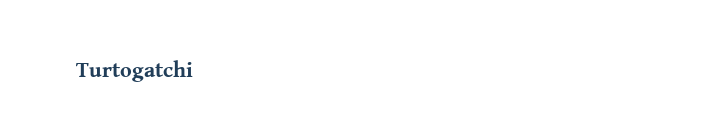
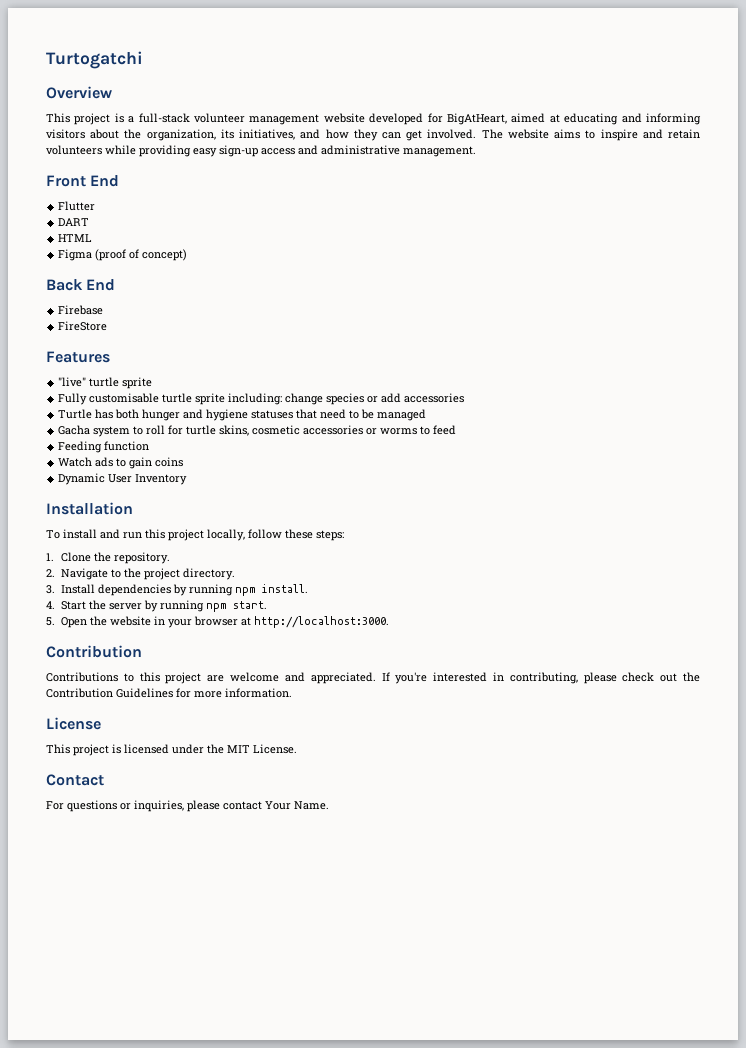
+ Overview
+ This project is a full-stack volunteer management website developed for BigAtHeart, aimed at educating and informing visitors about the organization, its initiatives, and how they can get involved. The website aims to inspire and retain volunteers while providing easy sign-up access and administrative management.
+ Front End
+ Flutter
+ DART
+ HTML
+ Figma (proof of concept)
+ Back End
+ Firebase
+ FireStore
+ Features
+ "live" turtle sprite
+ Fully customisable turtle sprite including: change species or add accessories
+ Turtle has both hunger and hygiene statuses that need to be managed
+ Gacha system to roll for turtle skins, cosmetic accessories or worms to feed
+ Feeding function
+ Watch ads to gain coins
+ Dynamic User Inventory
+ Installation
+ To install and run this project locally, follow these steps:
+ 1. Clone the repository.
+ 2. Navigate to the project directory.
+ 3. Install dependencies by running npm install.
+ 4. Start the server by running npm start.
+ 5. Open the website in your browser at http://localhost:3000.
+ Contribution
+ Contributions to this project are welcome and appreciated. If you're interested in contributing, please check out the Contribution Guidelines for more information.
+ License
+ This project is licensed under the MIT License.
+ Contact
+ For questions or inquiries, please contact Your Name.

